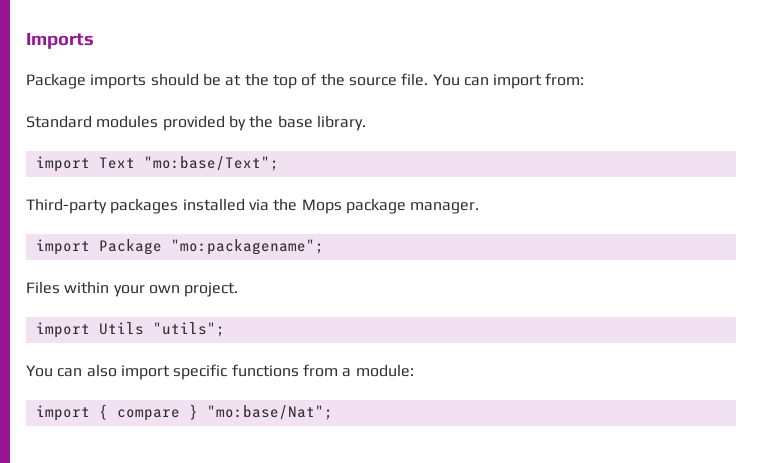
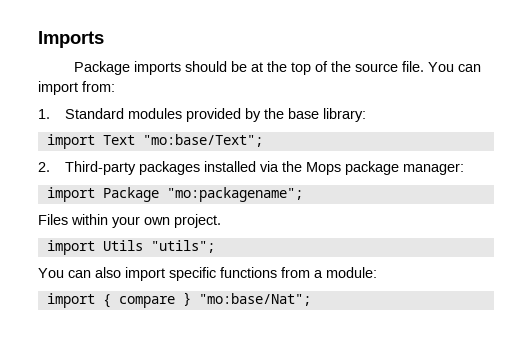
- Standard modules provided by the base library.
+ 1. Standard modules provided by the base library:
- Third-party packages installed via the Mops package manager.
+ 2. Third-party packages installed via the Mops package manager:

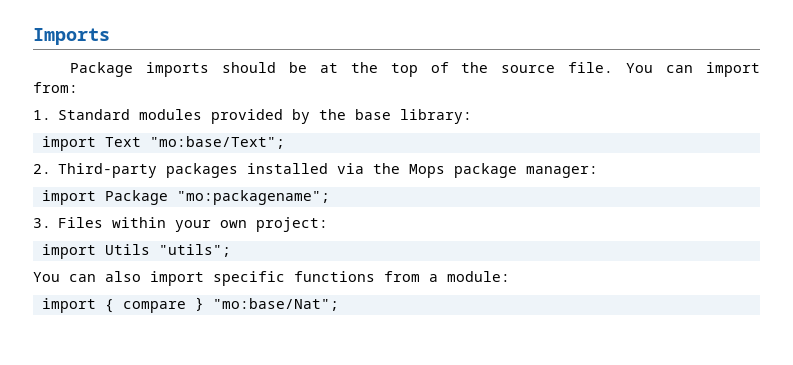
- Files within your own project.
+ 3. Files within your own project:

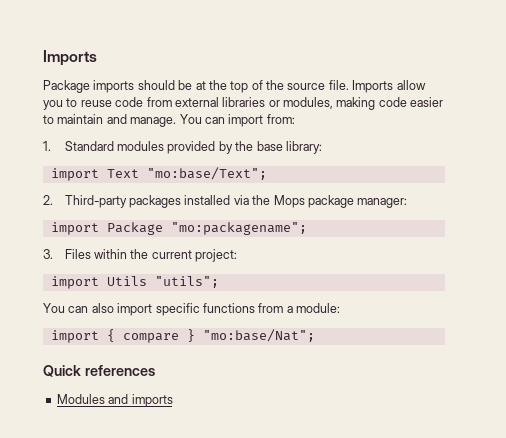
+ Imports allow you to reuse code from external libraries or modules, making code easier to maintain and manage.
- 3. Files within your own project:
+ 3. Files within the current project:
+ Quick references
+ Modules and imports

